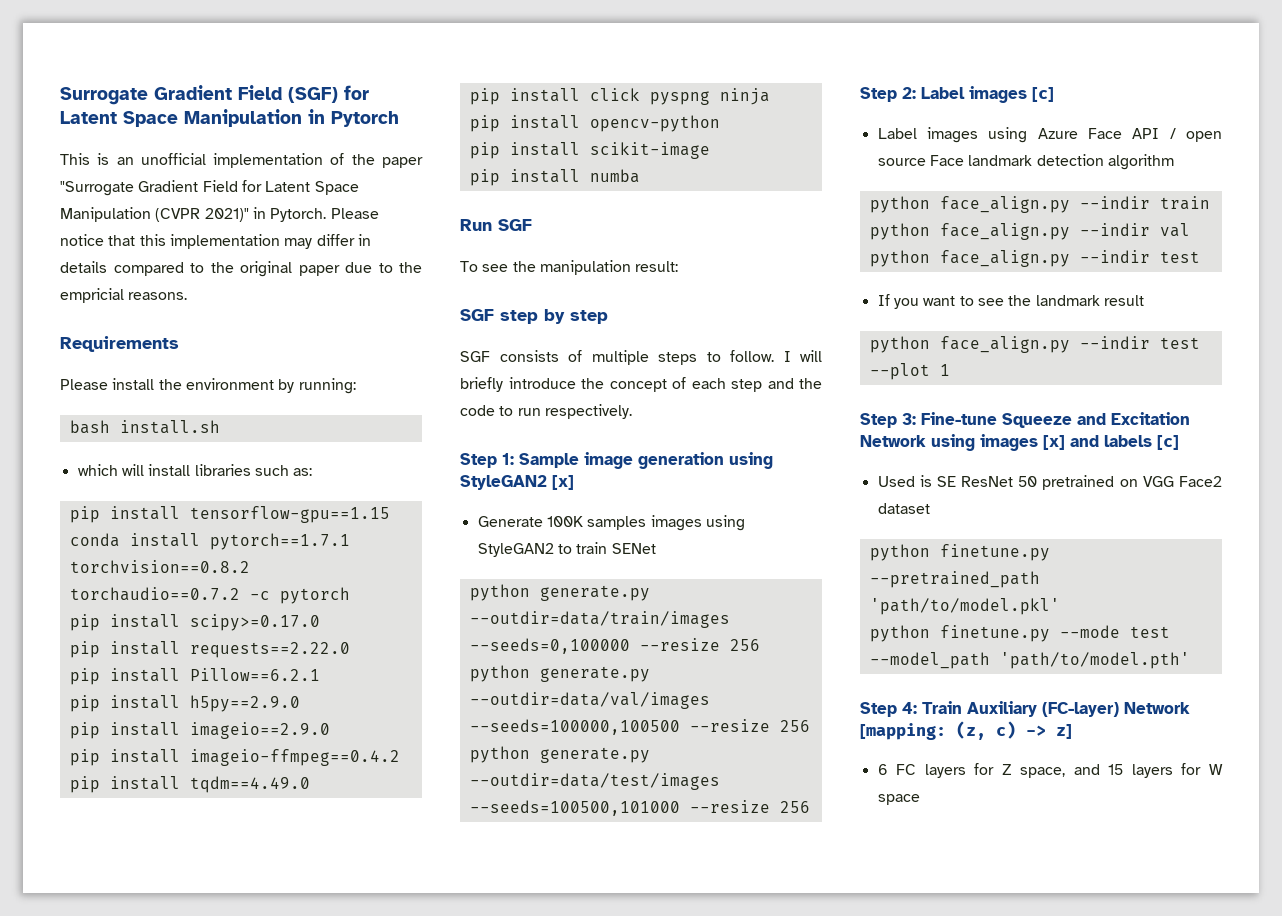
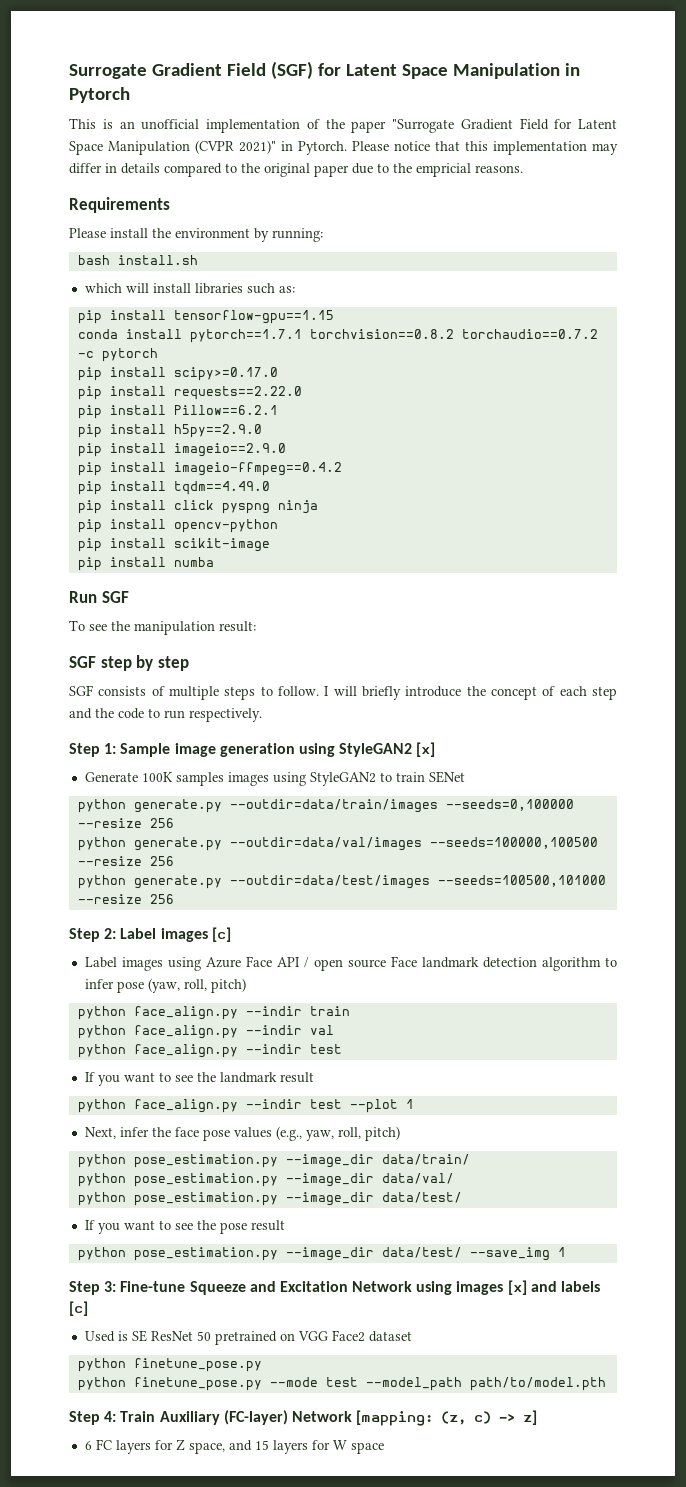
- Label images using Azure Face API / open source Face landmark detection algorithm
+ Label images using Azure Face API / open source Face landmark detection algorithm to infer pose (yaw, roll, pitch)
+ Next, infer the face pose values (e.g., yaw, roll, pitch)
+ python pose_estimation.py --image_dir data/train/
+ python pose_estimation.py --image_dir data/val/
+ python pose_estimation.py --image_dir data/test/
+ If you want to see the pose result
+ python pose_estimation.py --image_dir data/test/ --save_img 1
  Used is SE ResNet 50 pretrained on VGG Face2 dataset
- python finetune.py --pretrained_path 'path/to/model.pkl'
- python finetune.py --mode test --model_path 'path/to/model.pth'
+ python finetune_pose.py
+ python finetune_pose.py --mode test --model_path path/to/model.pth

